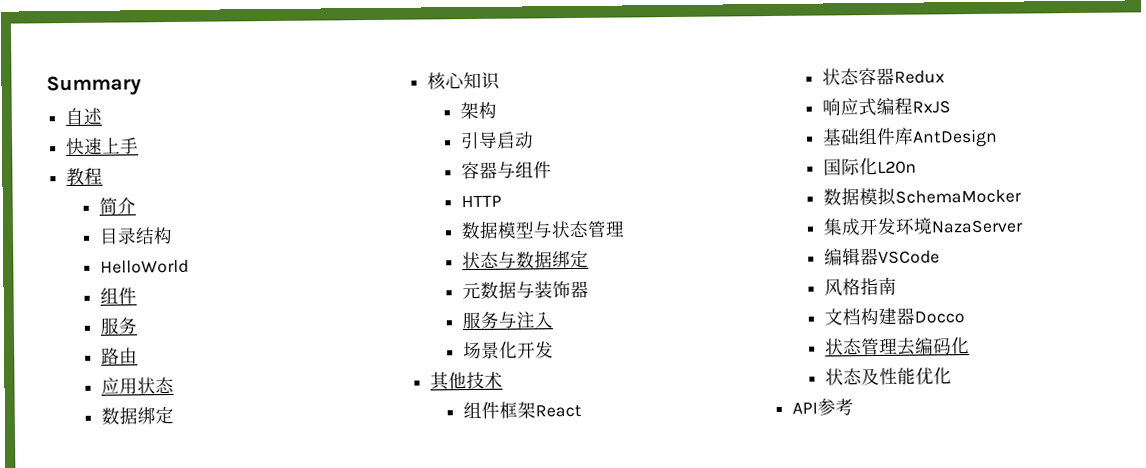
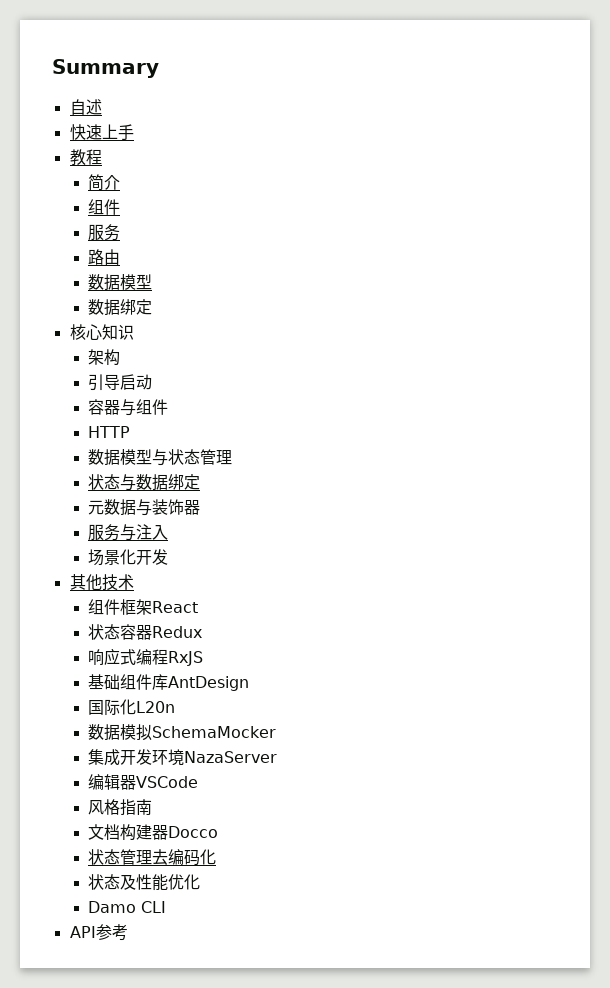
- 目录结构
- HelloWorld
  路由
- 应用状态
+ 数据模型
+ Damo CLI

